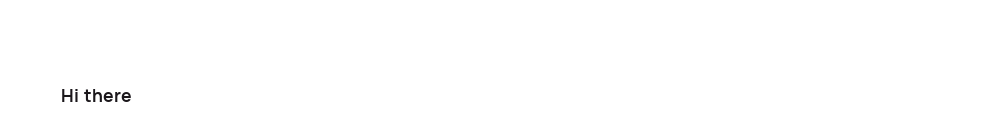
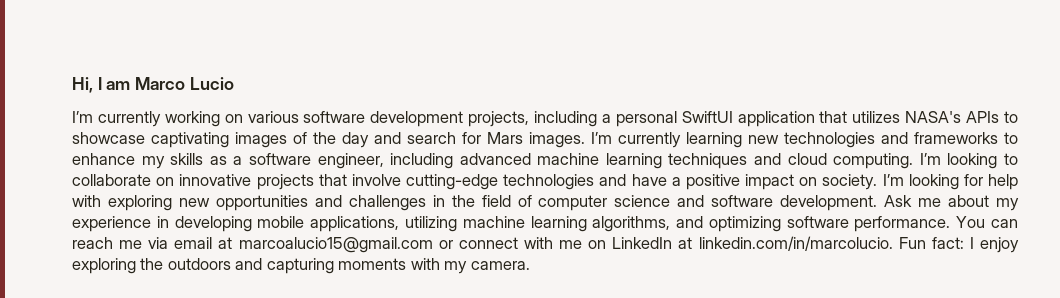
- Hi there
+ Hi, I am Marco Lucio
+ I’m currently working on various software development projects, including a personal SwiftUI application that utilizes NASA's APIs to showcase captivating images of the day and search for Mars images. I’m currently learning new technologies and frameworks to enhance my skills as a software engineer, including advanced machine learning techniques and cloud computing. I’m looking to collaborate on innovative projects that involve cutting-edge technologies and have a positive impact on society. I’m looking for help with exploring new opportunities and challenges in the field of computer science and software development. Ask me about my experience in developing mobile applications, utilizing machine learning algorithms, and optimizing software performance. You can reach me via email at marcoalucio15@gmail.com or connect with me on LinkedIn at linkedin.com/in/marcolucio. Fun fact: I enjoy exploring the outdoors and capturing moments with my camera.

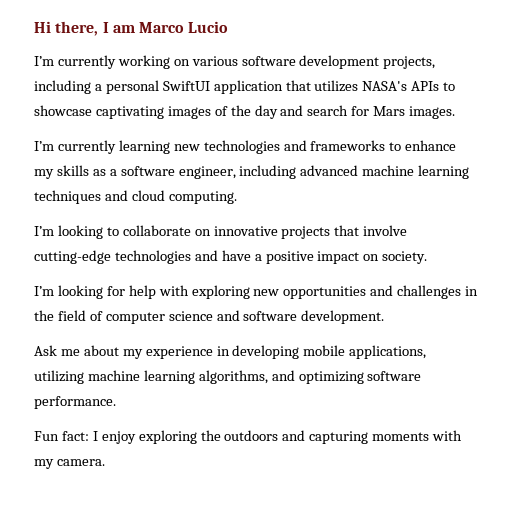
- Hi, I am Marco Lucio
+ Hi there, I am Marco Lucio
- I’m currently working on various software development projects, including a personal SwiftUI application that utilizes NASA's APIs to showcase captivating images of the day and search for Mars images. I’m currently learning new technologies and frameworks to enhance my skills as a software engineer, including advanced machine learning techniques and cloud computing. I’m looking to collaborate on innovative projects that involve cutting-edge technologies and have a positive impact on society. I’m looking for help with exploring new opportunities and challenges in the field of computer science and software development. Ask me about my experience in developing mobile applications, utilizing machine learning algorithms, and optimizing software performance. You can reach me via email at marcoalucio15@gmail.com or connect with me on LinkedIn at linkedin.com/in/marcolucio. Fun fact:
+ I’m currently working on various software development projects, including a personal SwiftUI application that utilizes NASA's APIs to showcase captivating images of the day and search for Mars images.
+ I’m currently learning new technologies and frameworks to enhance my skills as a software engineer, including advanced machine learning techniques and cloud computing.
+ I’m looking to collaborate on innovative projects that involve cutting-edge technologies and have a positive impact on society.
+ I’m looking for help with exploring new opportunities and challenges in the field of computer science and software development.
+ Ask me about my experience in developing mobile applications, utilizing machine learning algorithms, and optimizing software performance.
+ Fun fact:

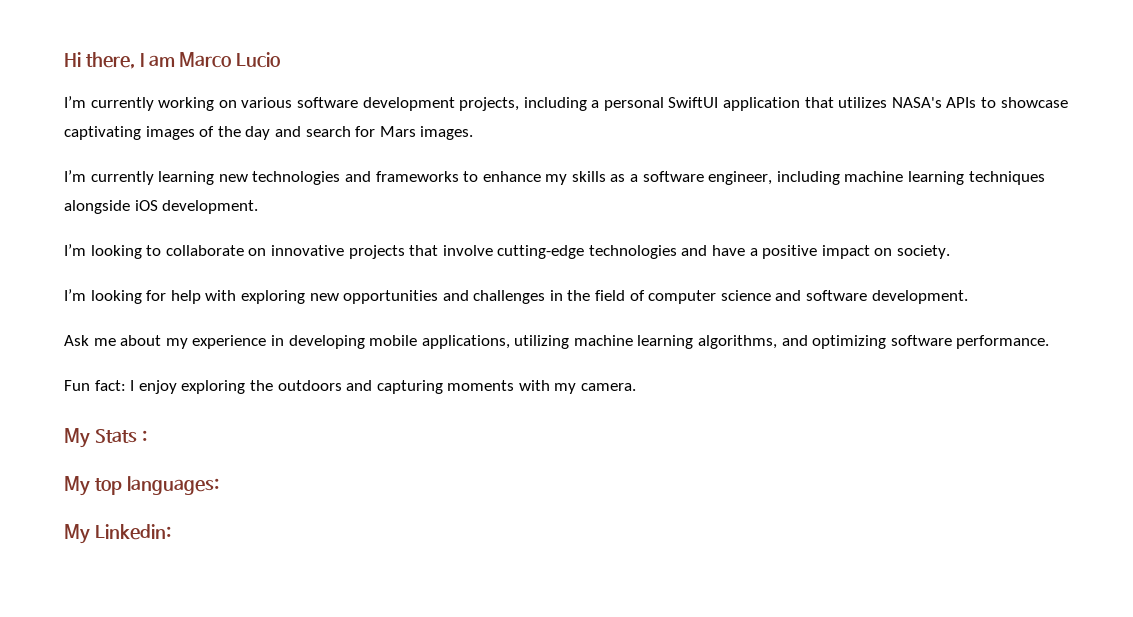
- I’m currently learning new technologies and frameworks to enhance my skills as a software engineer, including advanced machine learning techniques and cloud computing.
+ I’m currently learning new technologies and frameworks to enhance my skills as a software engineer, including machine learning techniques alongside iOS development.
+ My Stats :
+ My top languages:
+ My Linkedin:

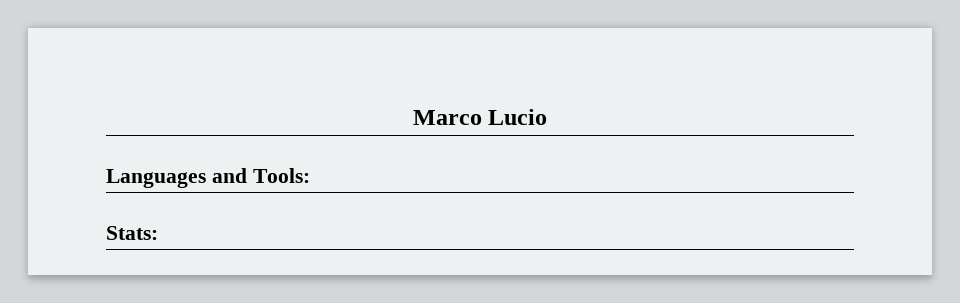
- Hi there, I am Marco Lucio
- I’m currently working on various software development projects, including a personal SwiftUI application that utilizes NASA's APIs to showcase captivating images of the day and search for Mars images.
- I’m currently learning new technologies and frameworks to enhance my skills as a software engineer, including machine learning techniques alongside iOS development.
- I’m looking to collaborate on innovative projects that involve cutting-edge technologies and have a positive impact on society.
- I’m looking for help with exploring new opportunities and challenges in the field of computer science and software development.
- Ask me about my experience in developing mobile applications, utilizing machine learning algorithms, and optimizing software performance.
- Fun fact: I enjoy exploring the outdoors and capturing moments with my camera.
- My Stats :
- My top languages:
- My Linkedin:
+ Marco Lucio
+ Languages and Tools:
+ Stats:

